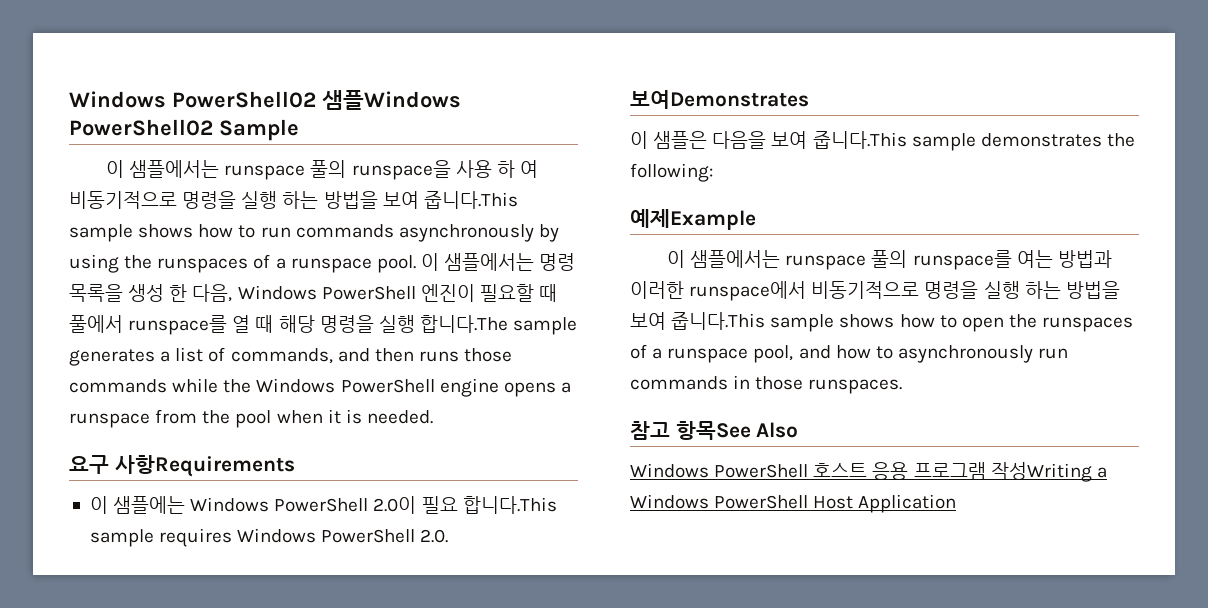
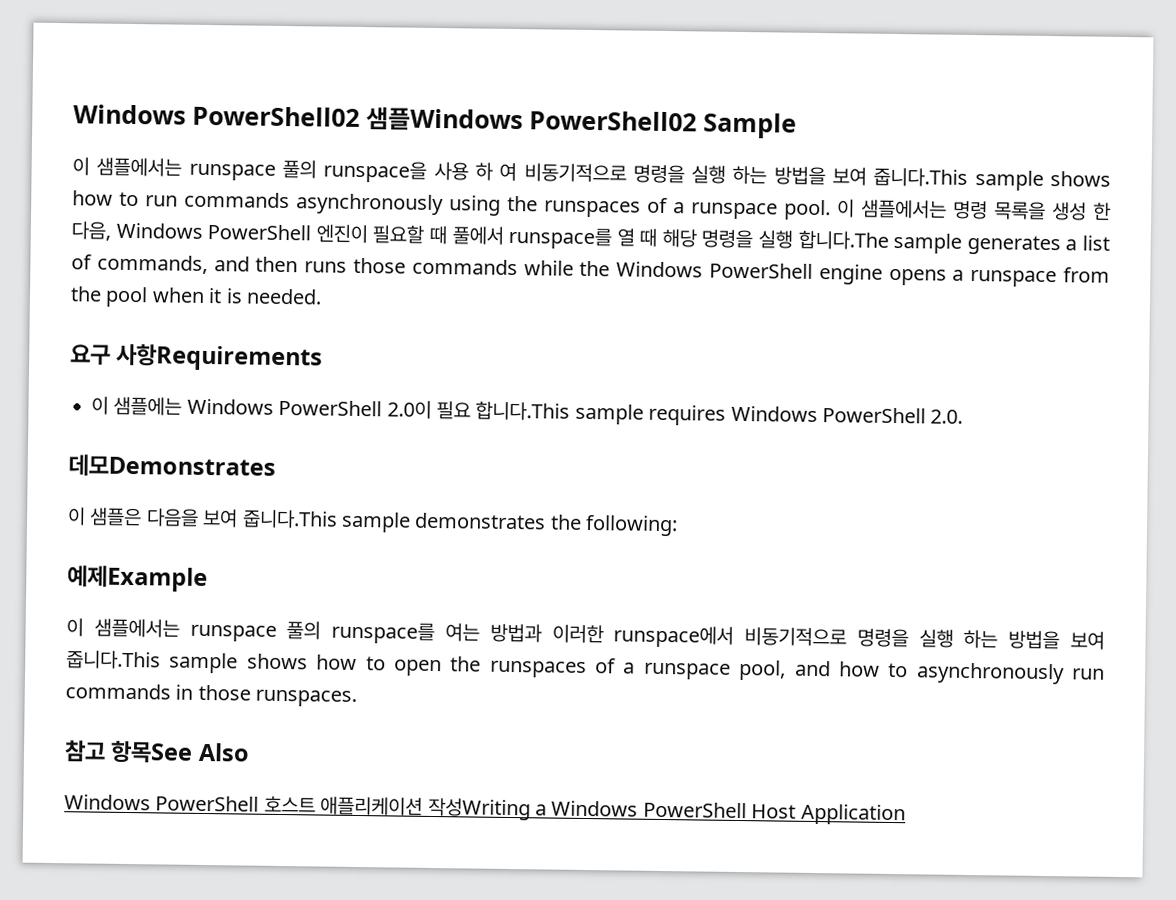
- 이 샘플에서는 runspace 풀의 runspace을 사용 하 여 비동기적으로 명령을 실행 하는 방법을 보여 줍니다.This sample shows how to run commands asynchronously by using the runspaces of a runspace pool.
+ 이 샘플에서는 runspace 풀의 runspace을 사용 하 여 비동기적으로 명령을 실행 하는 방법을 보여 줍니다.This sample shows how to run commands asynchronously using the runspaces of a runspace pool.
- 보여Demonstrates
+ 데모Demonstrates
- Windows PowerShell 호스트 응용 프로그램 작성Writing a Windows PowerShell Host Application
+ Windows PowerShell 호스트 애플리케이션 작성Writing a Windows PowerShell Host Application

